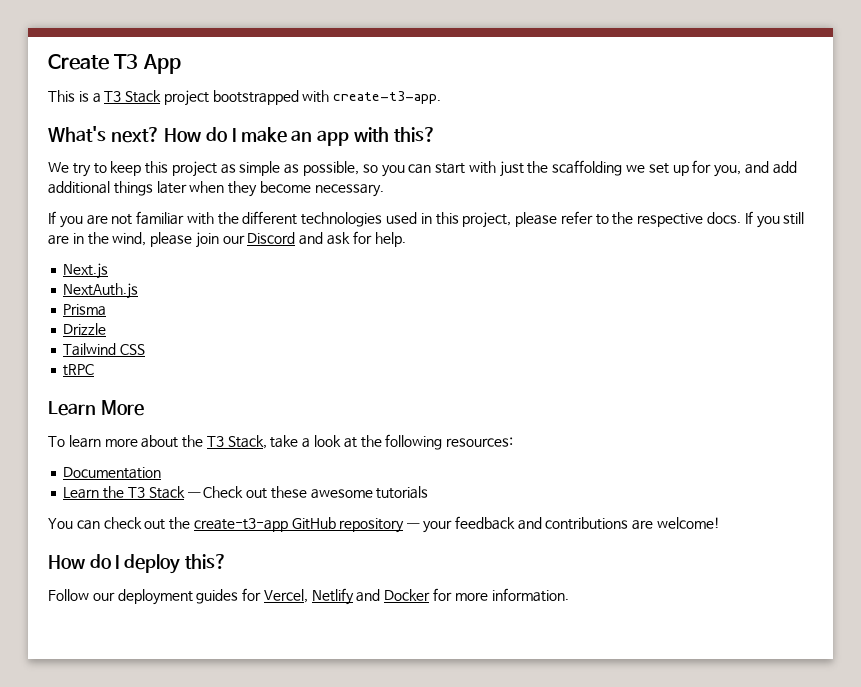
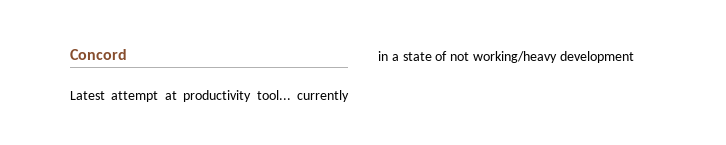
- Create T3 App
- This is a T3 Stack project bootstrapped with create-t3-app.
- What's next? How do I make an app with this?
- We try to keep this project as simple as possible, so you can start with just the scaffolding we set up for you, and add additional things later when they become necessary.
- If you are not familiar with the different technologies used in this project, please refer to the respective docs. If you still are in the wind, please join our Discord and ask for help.
- Next.js
- NextAuth.js
- Prisma
- Drizzle
- Tailwind CSS
- tRPC
- Learn More
- To learn more about the T3 Stack, take a look at the following resources:
- Documentation
- Learn the T3 Stack — Check out these awesome tutorials
- You can check out the create-t3-app GitHub repository — your feedback and contributions are welcome!
- How do I deploy this?
- Follow our deployment guides for Vercel, Netlify and Docker for more information.
+ Concord
+ Latest attempt at productivity tool... currently in a state of not working/heavy development

